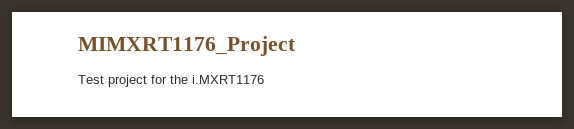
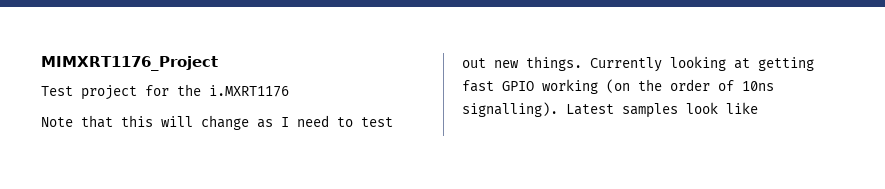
+ Note that this will change as I need to test out new things. Currently looking at getting fast GPIO working (on the order of 10ns signalling). Latest samples look like

